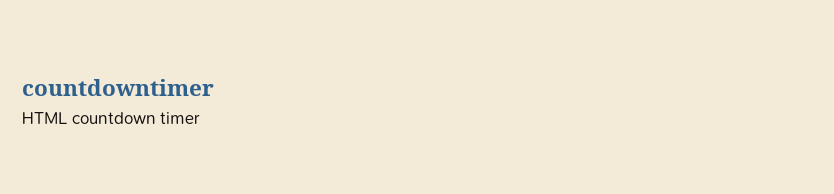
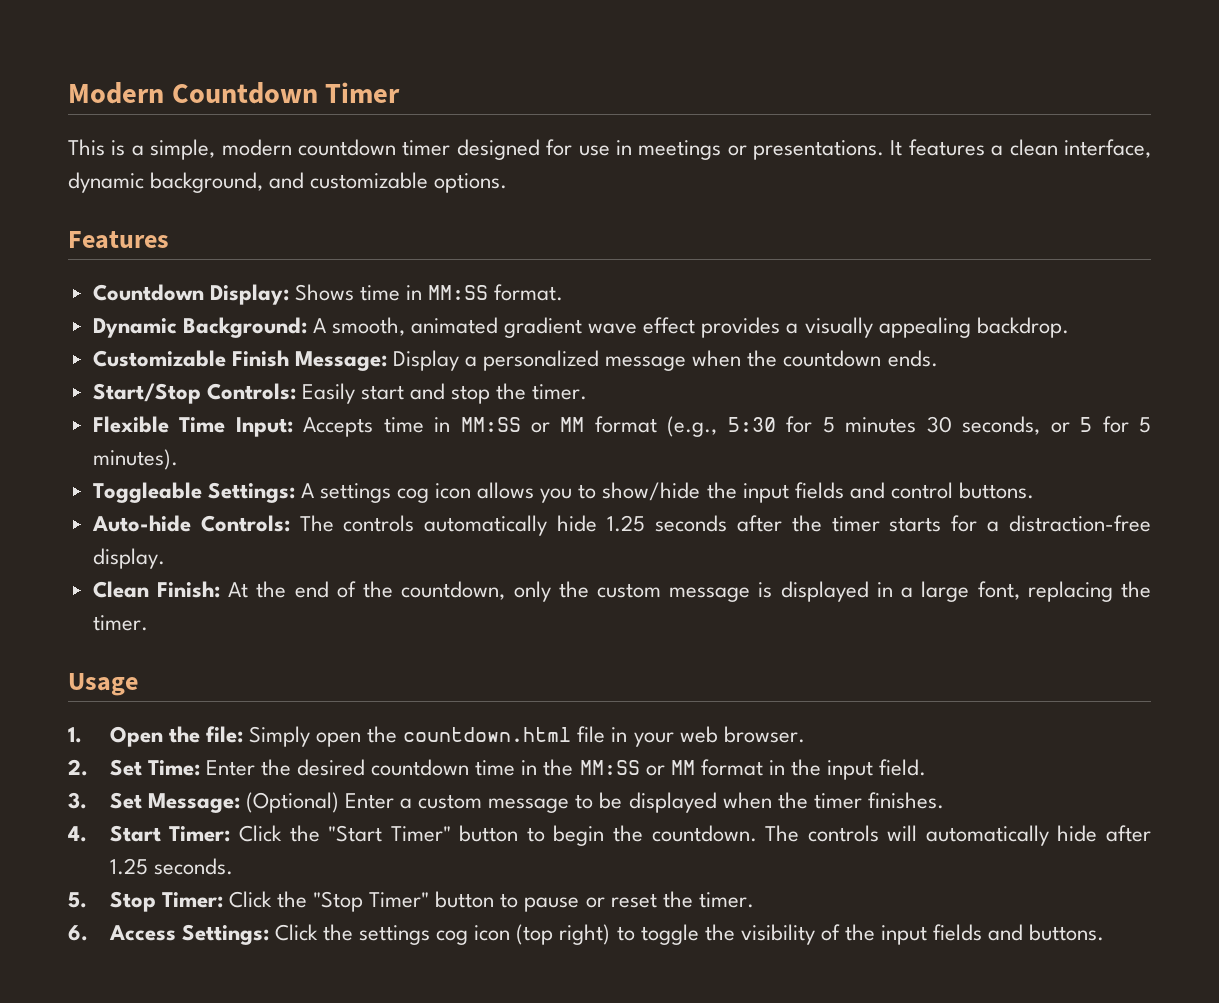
- countdowntimer
- HTML countdown timer
+ Modern Countdown Timer
+ This is a simple, modern countdown timer designed for use in meetings or presentations. It features a clean interface, dynamic background, and customizable options.
+ Features
+ Countdown Display: Shows time in MM:SS format.
+ Dynamic Background: A smooth, animated gradient wave effect provides a visually appealing backdrop.
+ Customizable Finish Message: Display a personalized message when the countdown ends.
+ Start/Stop Controls: Easily start and stop the timer.
+ Flexible Time Input: Accepts time in MM:SS or MM format (e.g., 5:30 for 5 minutes 30 seconds, or 5 for 5 minutes).
+ Toggleable Settings: A settings cog icon allows you to show/hide the input fields and control buttons.
+ Auto-hide Controls: The controls automatically hide 1.25 seconds after the timer starts for a distraction-free display.
+ Clean Finish: At the end of the countdown, only the custom message is displayed in a large font, replacing the timer.
+ Usage
+ 1. Open the file: Simply open the countdown.html file in your web browser.
+ 2. Set Time: Enter the desired countdown time in the MM:SS or MM format in the input field.
+ 3. Set Message: (Optional) Enter a custom message to be displayed when the timer finishes.
+ 4. Start Timer: Click the "Start Timer" button to begin the countdown. The controls will automatically hide after 1.25 seconds.
+ 5. Stop Timer: Click the "Stop Timer" button to pause or reset the timer.
+ 6. Access Settings: Click the settings cog icon (top right) to toggle the visibility of the input fields and buttons.

